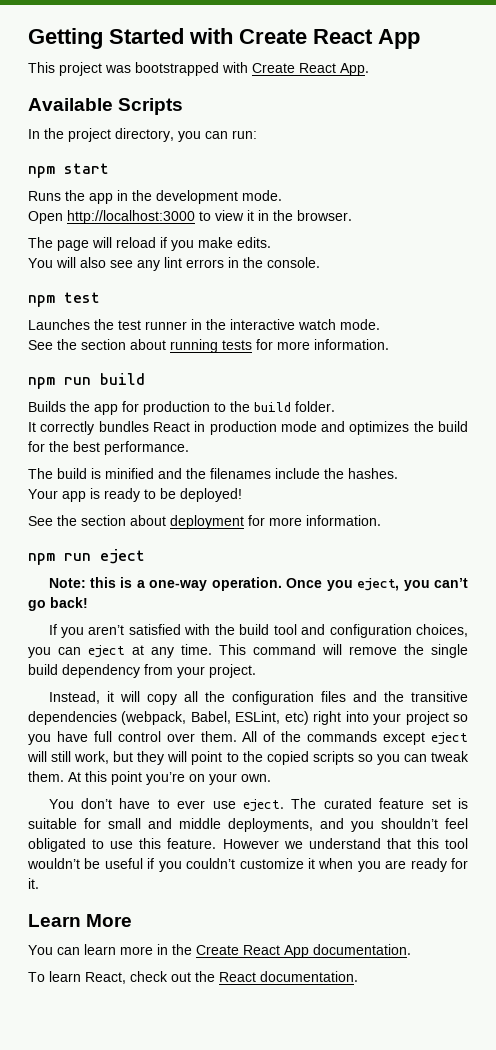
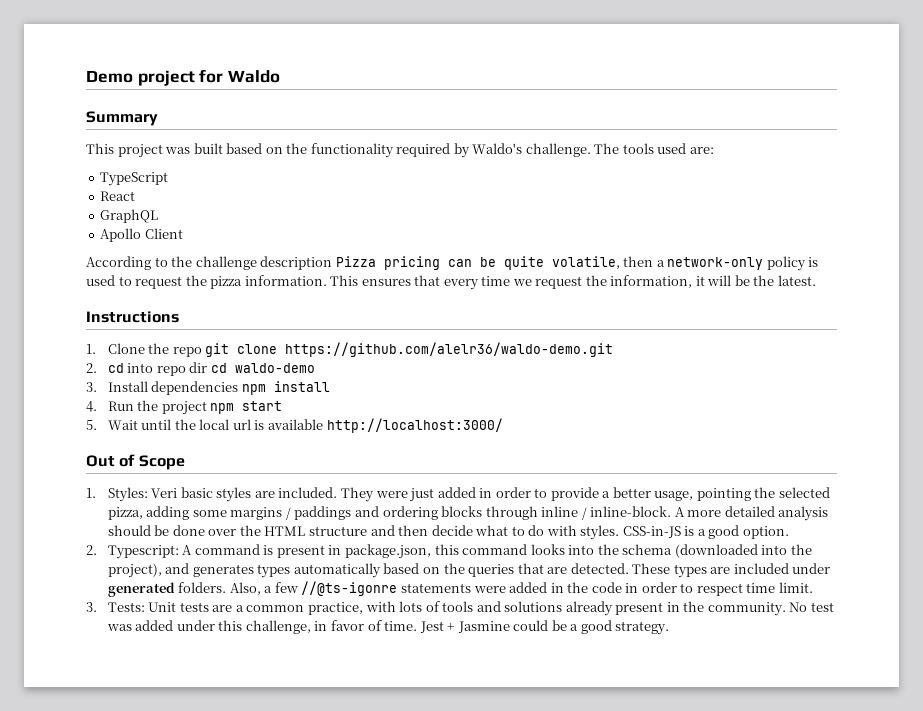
- Getting Started with Create React App
- This project was bootstrapped with Create React App.
- Available Scripts
- In the project directory, you can run:
- npm start
- Runs the app in the development mode.
- Open http://localhost:3000 to view it in the browser.
- The page will reload if you make edits.
- You will also see any lint errors in the console.
- npm test
- Launches the test runner in the interactive watch mode.
- See the section about running tests for more information.
- npm run build
- Builds the app for production to the build folder.
- It correctly bundles React in production mode and optimizes the build for the best performance.
- The build is minified and the filenames include the hashes.
- Your app is ready to be deployed!
- See the section about deployment for more information.
- npm run eject
- Note: this is a one-way operation. Once you eject, you can’t go back!
- If you aren’t satisfied with the build tool and configuration choices, you can eject at any time. This command will remove the single build dependency from your project.
- Instead, it will copy all the configuration files and the transitive dependencies (webpack, Babel, ESLint, etc) right into your project so you have full control over them. All of the commands except eject will still work, but they will point to the copied scripts so you can tweak them. At this point you’re on your own.
- You don’t have to ever use eject. The curated feature set is suitable for small and middle deployments, and you shouldn’t feel obligated to use this feature. However we understand that this tool wouldn’t be useful if you couldn’t customize it when you are ready for it.
- Learn More
- You can learn more in the Create React App documentation.
- To learn React, check out the React documentation.
+ Demo project for Waldo
+ Summary
+ This project was built based on the functionality required by Waldo's challenge. The tools used are:
+ TypeScript
+ React
+ GraphQL
+ Apollo Client
+ According to the challenge description Pizza pricing can be quite volatile, then a network-only policy is used to request the pizza information. This ensures that every time we request the information, it will be the latest.
+ Instructions
+ 1. Clone the repo git clone https://github.com/alelr36/waldo-demo.git
+ 2. cd into repo dir cd waldo-demo
+ 3. Install dependencies npm install
+ 4. Run the project npm start
+ 5. Wait until the local url is available http://localhost:3000/
+ Out of Scope
+ 1. Styles: Veri basic styles are included. They were just added in order to provide a better usage, pointing the selected pizza, adding some margins / paddings and ordering blocks through inline / inline-block. A more detailed analysis should be done over the HTML structure and then decide what to do with styles. CSS-in-JS is a good option.
+ 2. Typescript: A command is present in package.json, this command looks into the schema (downloaded into the project), and generates types automatically based on the queries that are detected. These types are included under generated folders. Also, a few //@ts-igonre statements were added in the code in order to respect time limit.
+ 3. Tests: Unit tests are a common practice, with lots of tools and solutions already present in the community. No test was added under this challenge, in favor of time. Jest + Jasmine could be a good strategy.

